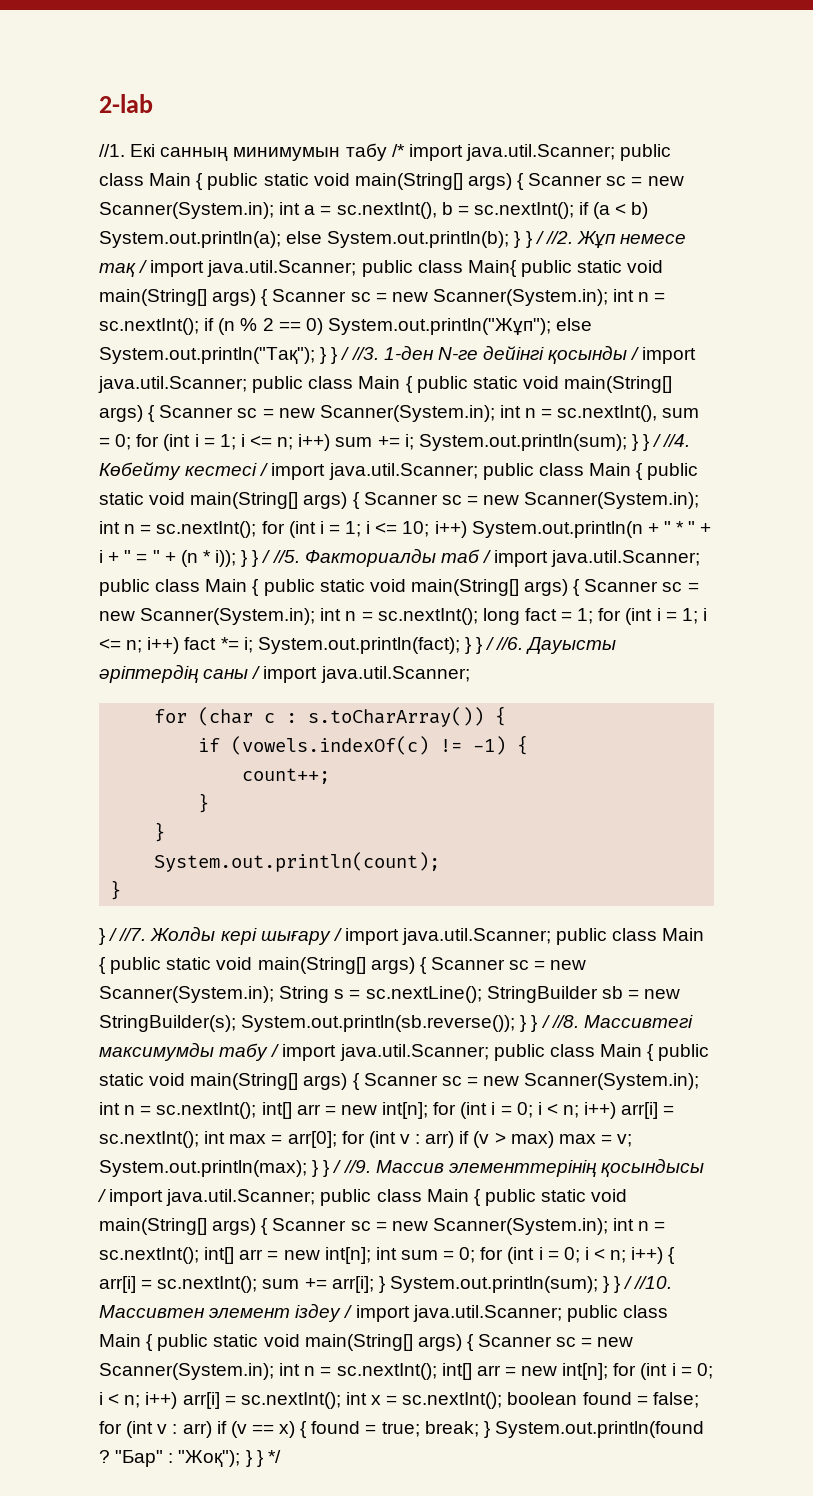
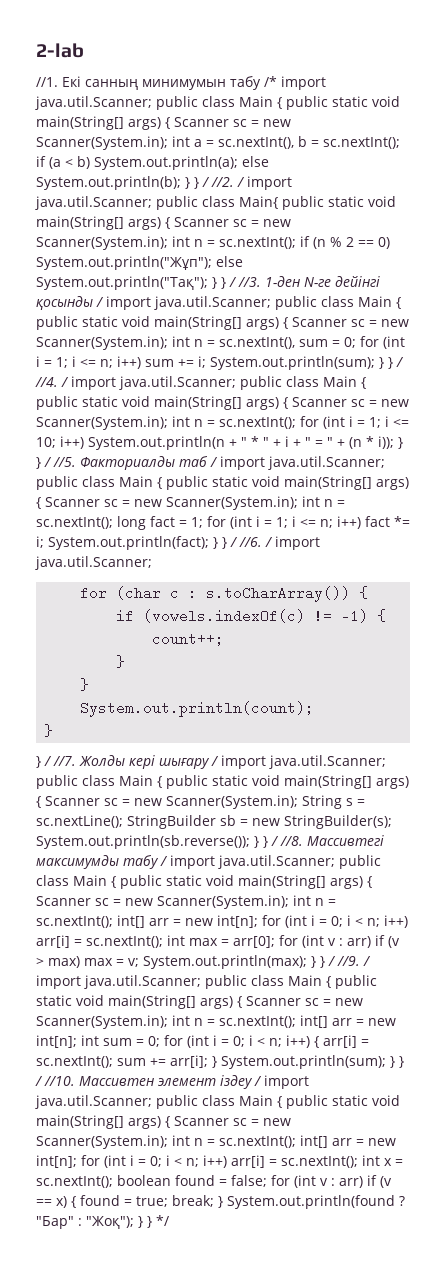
- Жұп немесе тақ / import java.util.Scanner; public class Main{ public static void main(String[] args) { Scanner sc = new Scanner(System.in); int n = sc.nextInt(); if (n % 2 == 0) System.out.println("Жұп"); else System.out.println("Тақ"); } } / //3.
+ / import java.util.Scanner; public class Main{ public static void main(String[] args) { Scanner sc = new Scanner(System.in); int n = sc.nextInt(); if (n % 2 == 0) System.out.println("Жұп"); else System.out.println("Тақ"); } } / //3.
- Көбейту кестесі / import java.util.Scanner; public class Main { public static void main(String[] args) { Scanner sc = new Scanner(System.in); int n = sc.nextInt(); for (int i = 1; i <= 10; i++) System.out.println(n + " * " + i + " = " + (n * i)); } } / //5.
+ / import java.util.Scanner; public class Main { public static void main(String[] args) { Scanner sc = new Scanner(System.in); int n = sc.nextInt(); for (int i = 1; i <= 10; i++) System.out.println(n + " * " + i + " = " + (n * i)); } } / //5.
- Факториалды таб / import java.util.Scanner; public class Main { public static void main(String[] args) { Scanner sc = new Scanner(System.in); int n = sc.nextInt(); long fact = 1; for (int i = 1; i <= n; i++) fact *= i; System.out.println(fact); } } / //6. Дауысты әріптердің саны / import java.util.Scanner;
+ Факториалды таб / import java.util.Scanner; public class Main { public static void main(String[] args) { Scanner sc = new Scanner(System.in); int n = sc.nextInt(); long fact = 1; for (int i = 1; i <= n; i++) fact *= i; System.out.println(fact); } } / //6. / import java.util.Scanner;
- Массив элементтерінің қосындысы / import java.util.Scanner; public class Main { public static void main(String[] args) { Scanner sc = new Scanner(System.in); int n = sc.nextInt(); int[] arr = new int[n]; int sum = 0; for (int i = 0; i < n; i++) { arr[i] = sc.nextInt(); sum += arr[i]; } System.out.println(sum); } } / //10.
+ / import java.util.Scanner; public class Main { public static void main(String[] args) { Scanner sc = new Scanner(System.in); int n = sc.nextInt(); int[] arr = new int[n]; int sum = 0; for (int i = 0; i < n; i++) { arr[i] = sc.nextInt(); sum += arr[i]; } System.out.println(sum); } } / //10.

